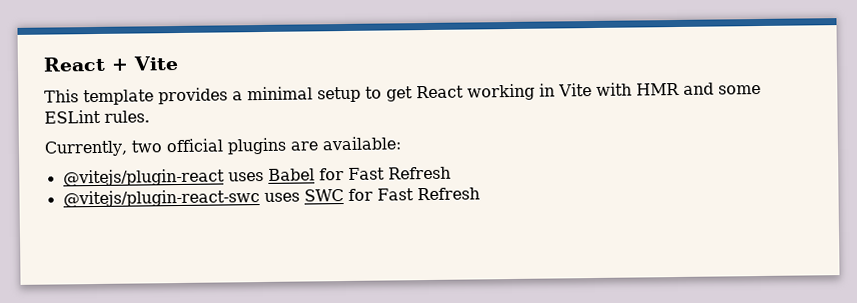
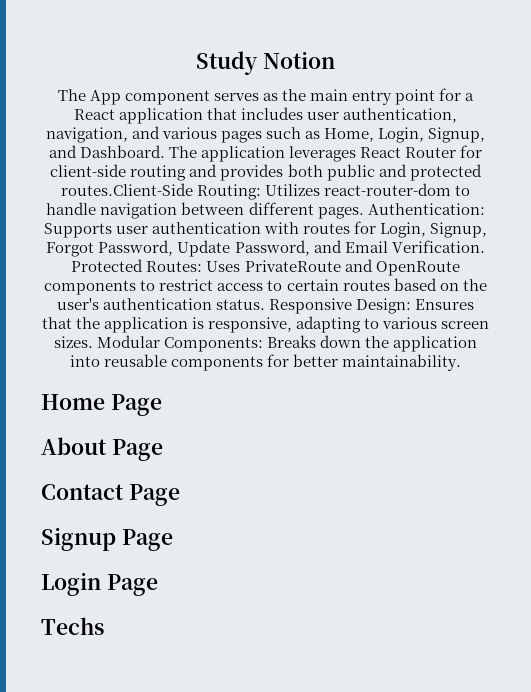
- React + Vite
- This template provides a minimal setup to get React working in Vite with HMR and some ESLint rules.
- Currently, two official plugins are available:
- @vitejs/plugin-react uses Babel for Fast Refresh
- @vitejs/plugin-react-swc uses SWC for Fast Refresh
+ Study Notion
+ The App component serves as the main entry point for a React application that includes user authentication, navigation, and various pages such as Home, Login, Signup, and Dashboard. The application leverages React Router for client-side routing and provides both public and protected routes.Client-Side Routing: Utilizes react-router-dom to handle navigation between different pages. Authentication: Supports user authentication with routes for Login, Signup, Forgot Password, Update Password, and Email Verification. Protected Routes: Uses PrivateRoute and OpenRoute components to restrict access to certain routes based on the user's authentication status. Responsive Design: Ensures that the application is responsive, adapting to various screen sizes. Modular Components: Breaks down the application into reusable components for better maintainability.
+ Home Page
+ About Page
+ Contact Page
+ Signup Page
+ Login Page
+ Techs

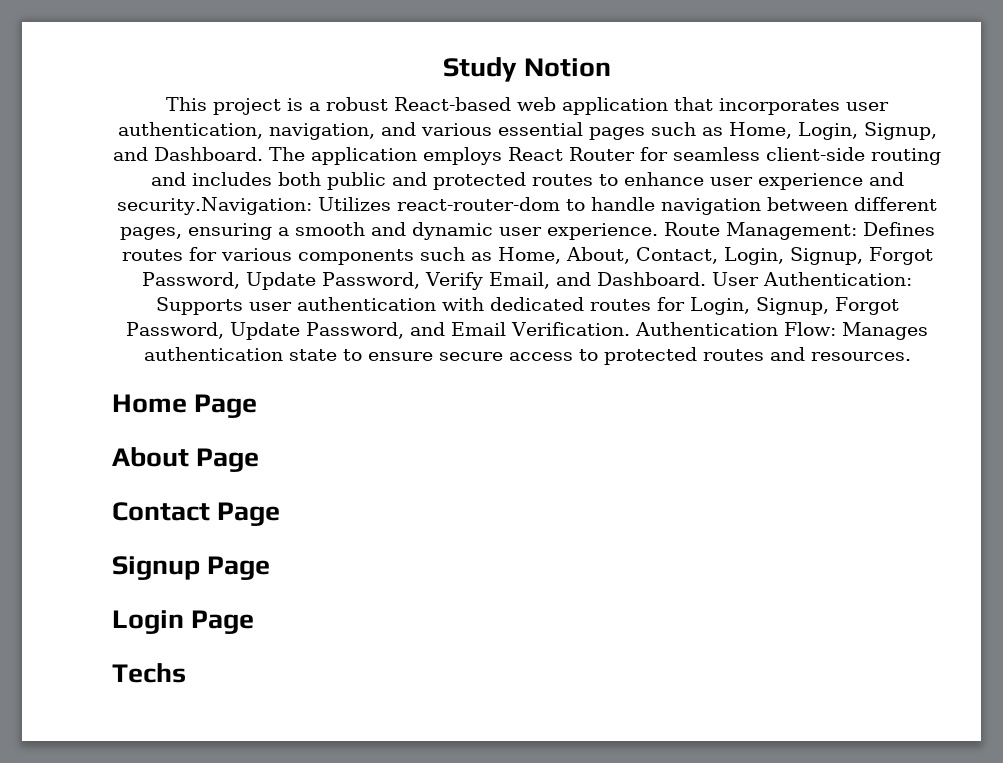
- The App component serves as the main entry point for a React application that includes user authentication, navigation, and various pages such as Home, Login, Signup, and Dashboard.
+ This project is a robust React-based web application that incorporates user authentication, navigation, and various essential pages such as Home, Login, Signup, and Dashboard.
- The application leverages React Router for client-side routing and provides both public and protected routes.Client-Side Routing: Utilizes react-router-dom to handle navigation between different pages. Authentication: Supports user authentication with routes for Login, Signup, Forgot Password, Update Password, and Email Verification.
+ The application employs React Router for seamless client-side routing and includes both public and protected routes to enhance user experience and security.Navigation: Utilizes react-router-dom to handle navigation between different pages, ensuring a smooth and dynamic user experience. Route Management: Defines routes for various components such as Home, About, Contact, Login, Signup, Forgot Password, Update Password, Verify Email, and Dashboard. User Authentication: Supports user authentication with dedicated routes for Login, Signup, Forgot Password, Update Password, and Email Verification.
- Protected Routes: Uses PrivateRoute and OpenRoute components to restrict access to certain routes based on the user's authentication status. Responsive Design: Ensures that the application is responsive, adapting to various screen sizes. Modular Components: Breaks down the application into reusable components for better maintainability.
+ Authentication Flow: Manages authentication state to ensure secure access to protected routes and resources.

